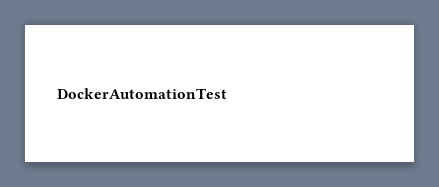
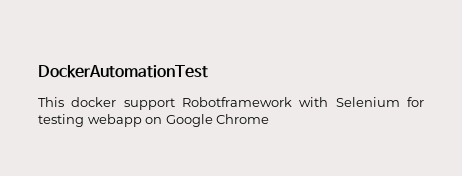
+ This docker support Robotframework with Selenium for testing webapp on Google Chrome

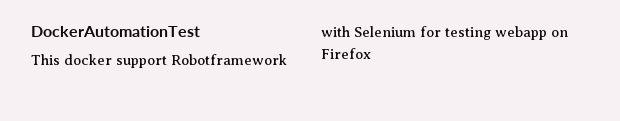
- This docker support Robotframework with Selenium for testing webapp on Google Chrome
+ This docker support Robotframework with Selenium for testing webapp on Firefox

